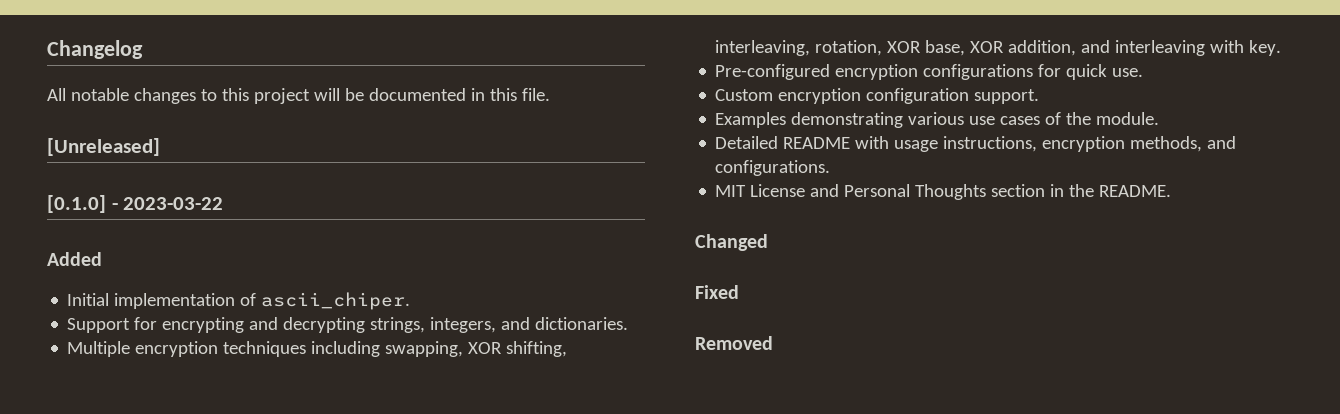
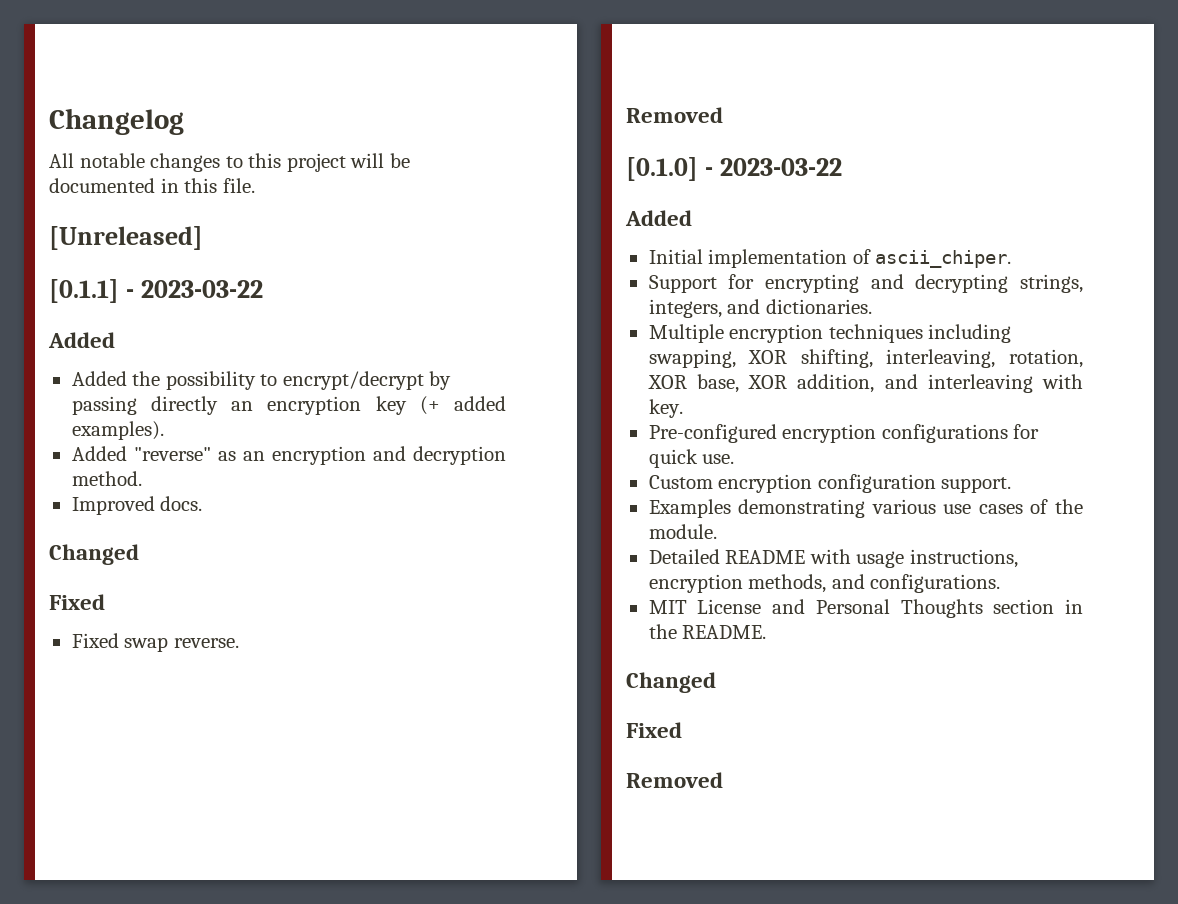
+ [0.1.1] - 2023-03-22
+ Added
+ Added the possibility to encrypt/decrypt by passing directly an encryption key (+ added examples).
+ Added "reverse" as an encryption and decryption method.
+ Improved docs.
+ Changed
+ Fixed
+ Fixed swap reverse.
+ Removed

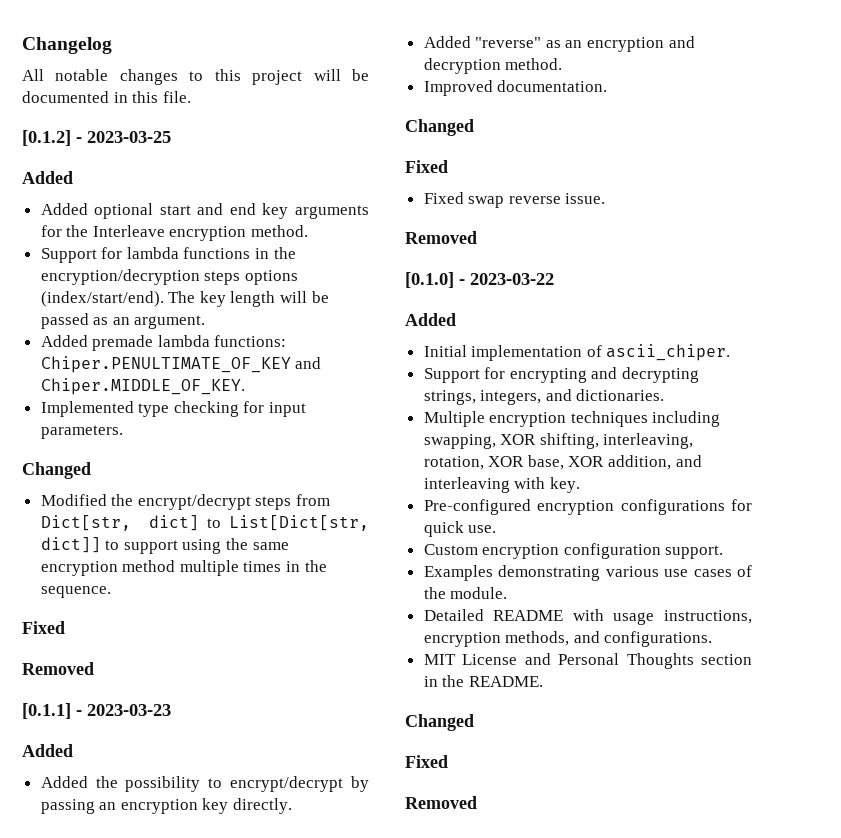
- [Unreleased]
+ [0.1.2] - 2023-03-25
+ Added
+ Added optional start and end key arguments for the Interleave encryption method.
+ Support for lambda functions in the encryption/decryption steps options (index/start/end). The key length will be passed as an argument.
+ Added premade lambda functions: Chiper.PENULTIMATE_OF_KEY and Chiper.MIDDLE_OF_KEY.
+ Implemented type checking for input parameters.
+ Changed
+ Modified the encrypt/decrypt steps from Dict[str, dict] to List[Dict[str, dict]] to support using the same encryption method multiple times in the sequence.
+ Fixed
+ Removed
- [0.1.1] - 2023-03-22
+ [0.1.1] - 2023-03-23
- Added the possibility to encrypt/decrypt by passing directly an encryption key (+ added examples).
+ Added the possibility to encrypt/decrypt by passing an encryption key directly.
- Improved docs.
+ Improved documentation.
- Fixed swap reverse.
+ Fixed swap reverse issue.

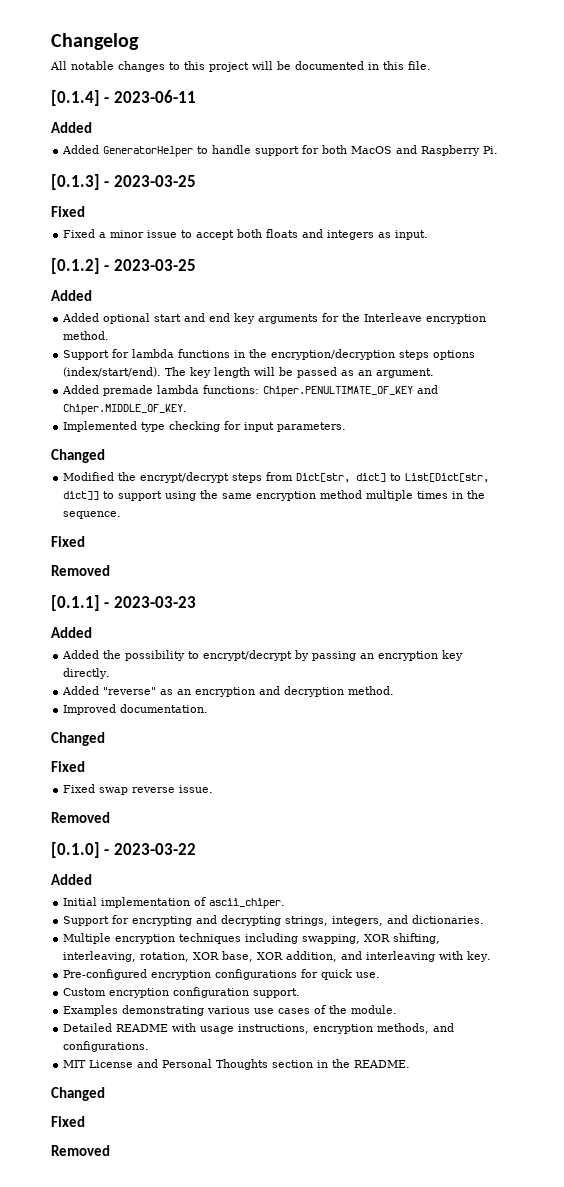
+ [0.1.4] - 2023-06-11
+ Added
+ Added GeneratorHelper to handle support for both MacOS and Raspberry Pi.
+ [0.1.3] - 2023-03-25
+ Fixed
+ Fixed a minor issue to accept both floats and integers as input.

